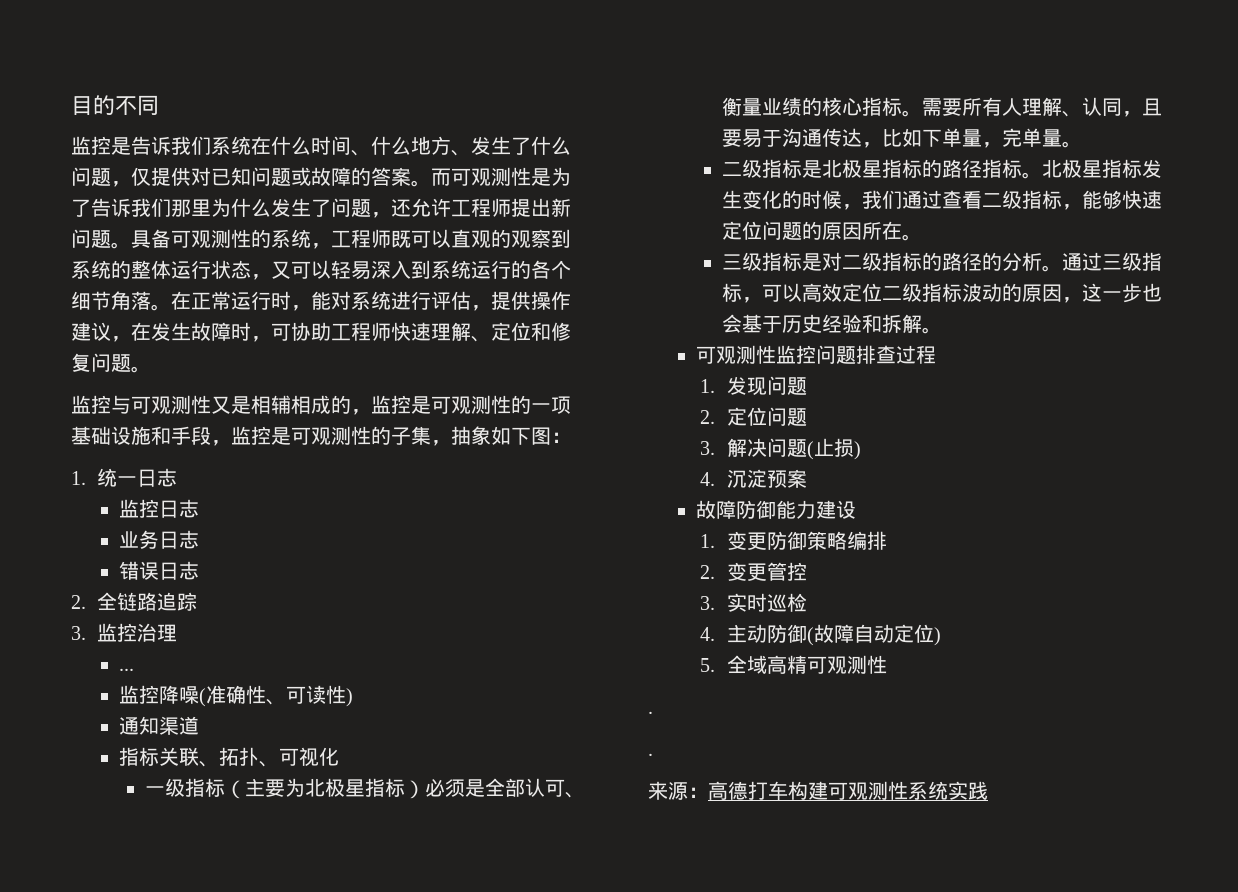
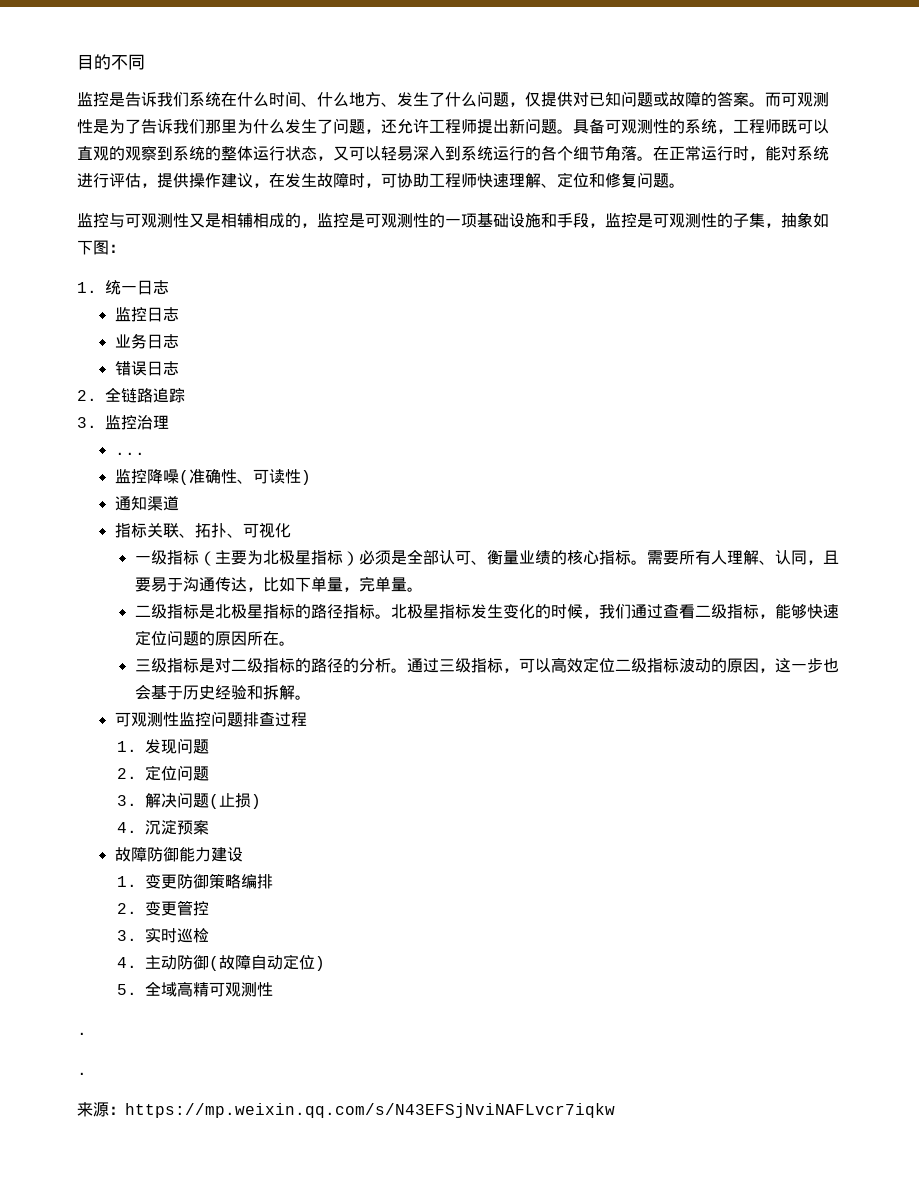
- 来源：高德打车构建可观测性系统实践
+ 来源：https://mp.weixin.qq.com/s/N43EFSjNviNAFLvcr7iqkw

